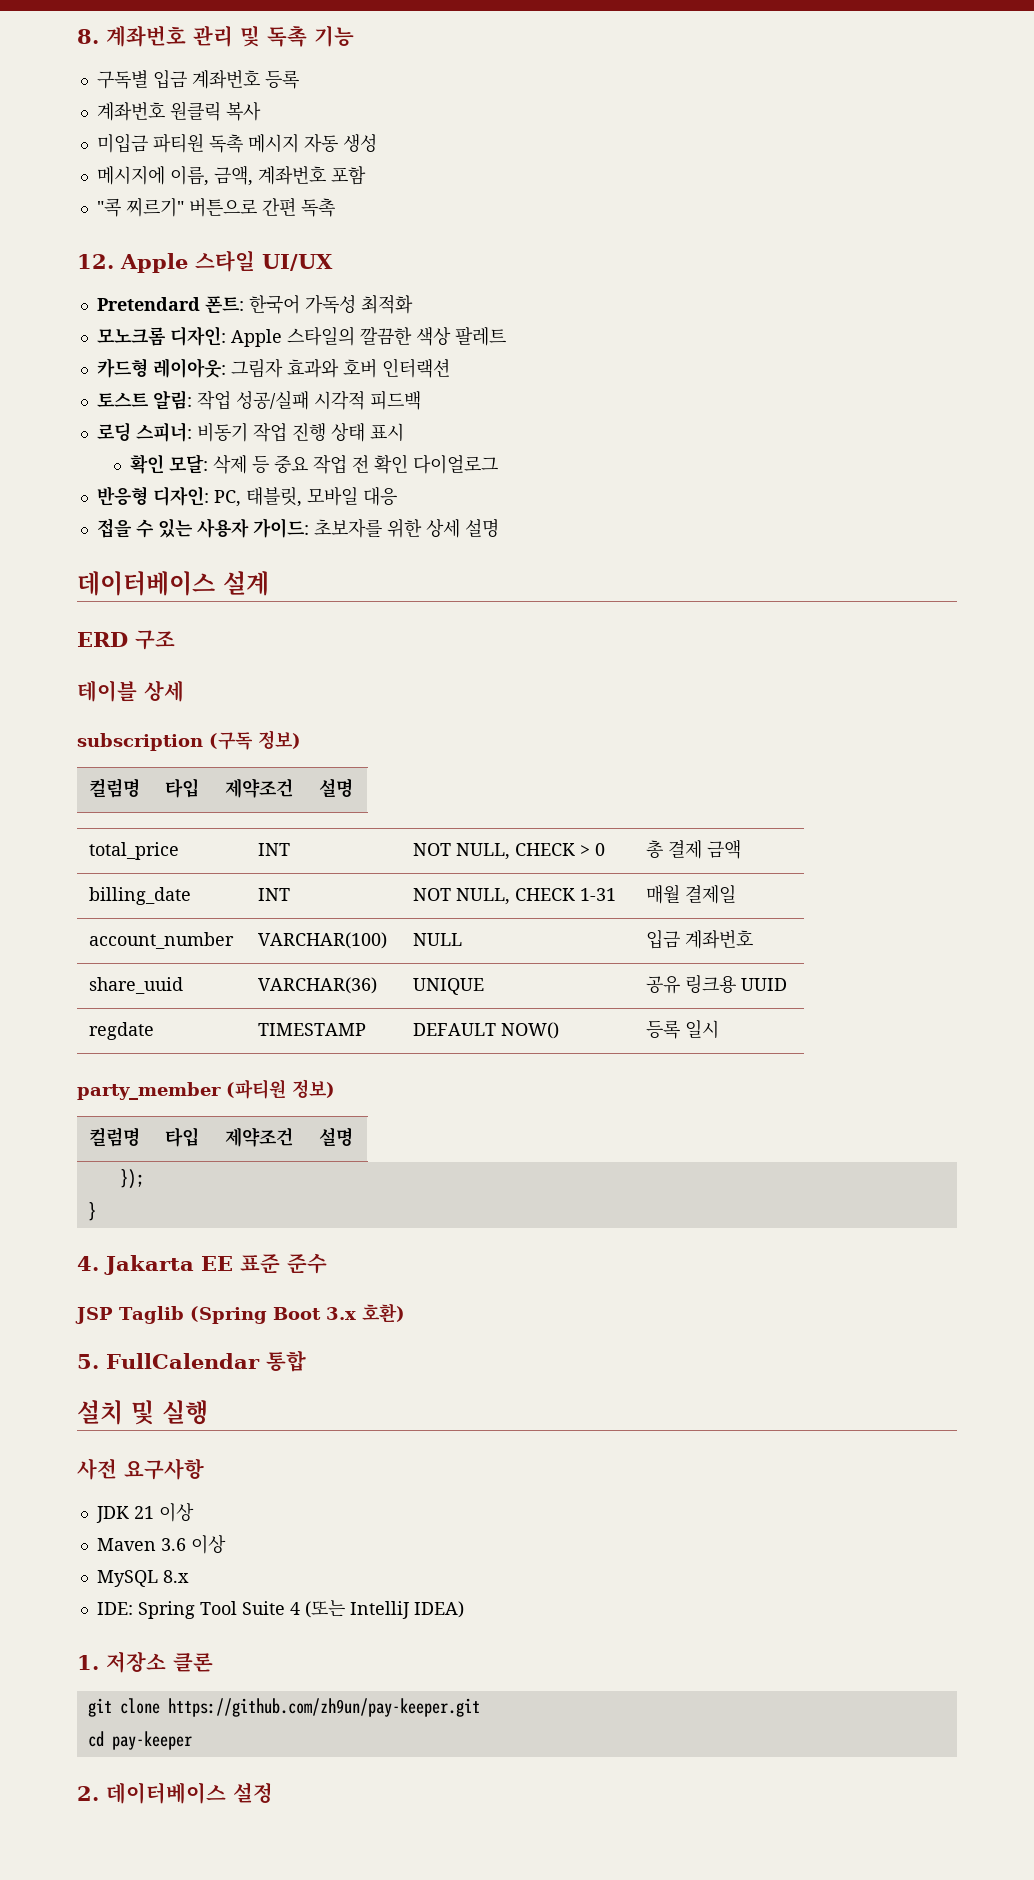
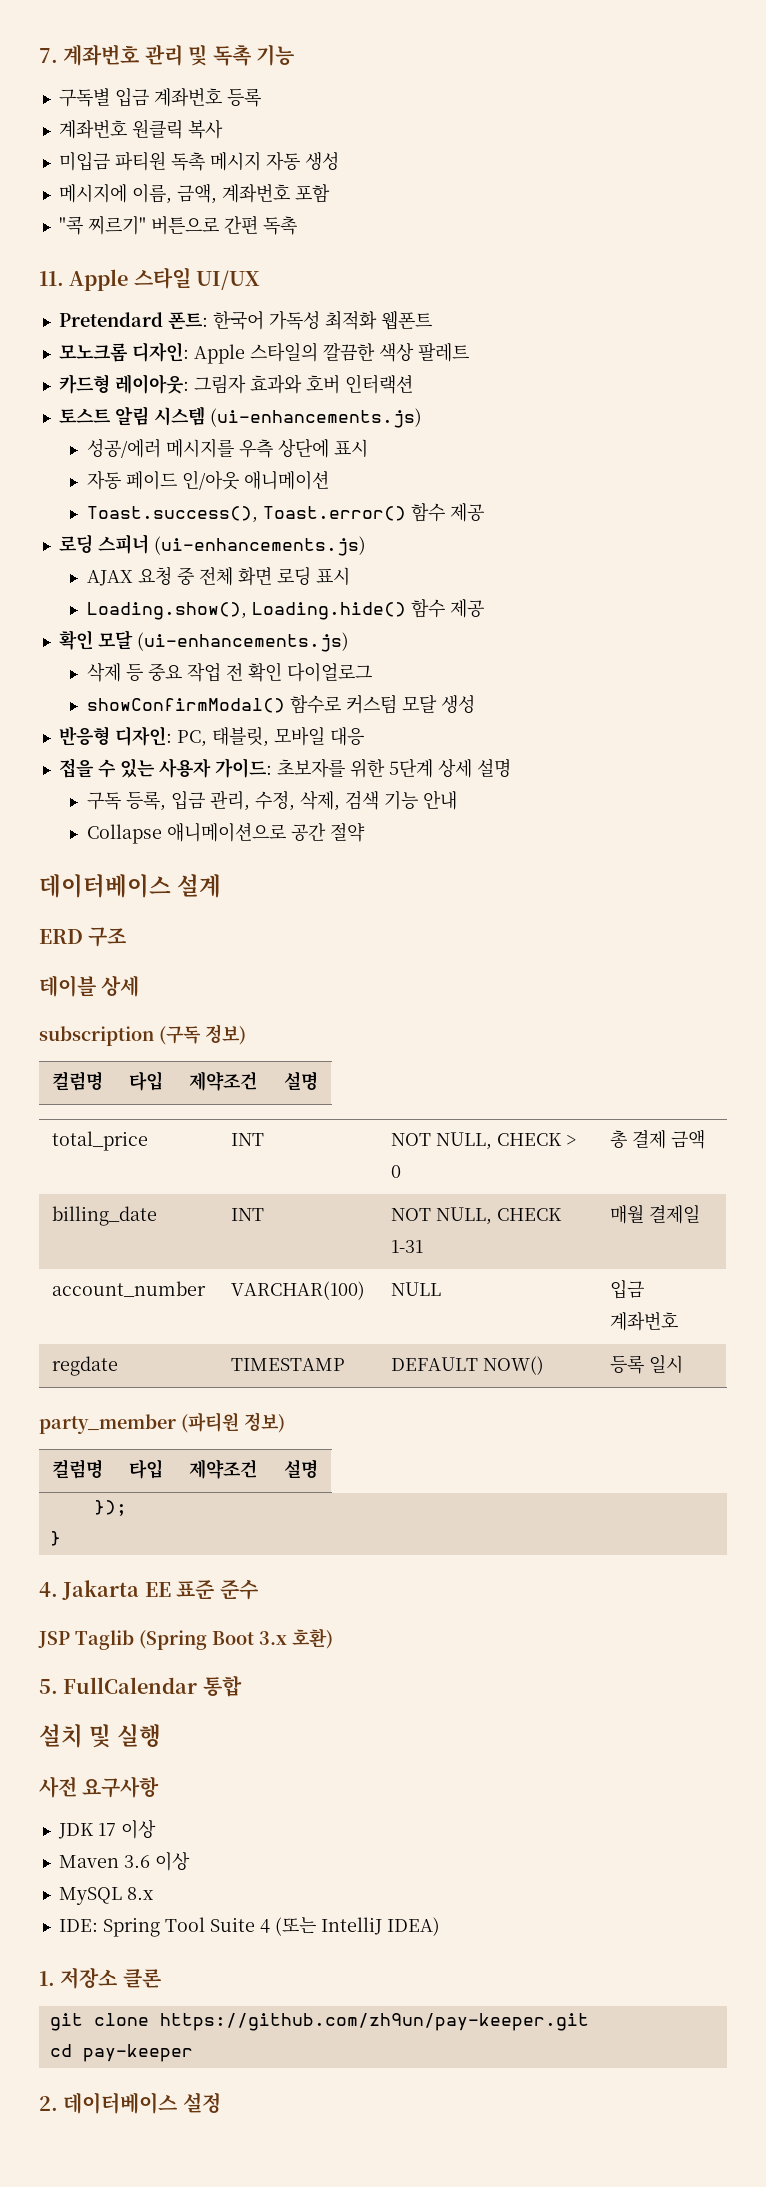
- 8. 계좌번호 관리 및 독촉 기능
+ 7. 계좌번호 관리 및 독촉 기능
- 12. Apple 스타일 UI/UX
+ 11. Apple 스타일 UI/UX
- Pretendard 폰트: 한국어 가독성 최적화
+ Pretendard 폰트: 한국어 가독성 최적화 웹폰트
- 토스트 알림: 작업 성공/실패 시각적 피드백
- 로딩 스피너: 비동기 작업 진행 상태 표시
- 확인 모달: 삭제 등 중요 작업 전 확인 다이얼로그
+ 토스트 알림 시스템 (ui-enhancements.js)
+ 성공/에러 메시지를 우측 상단에 표시
+ 자동 페이드 인/아웃 애니메이션
+ Toast.success(), Toast.error() 함수 제공
+ 로딩 스피너 (ui-enhancements.js)
+ AJAX 요청 중 전체 화면 로딩 표시
+ Loading.show(), Loading.hide() 함수 제공
+ 확인 모달 (ui-enhancements.js)
+ 삭제 등 중요 작업 전 확인 다이얼로그
+ showConfirmModal() 함수로 커스텀 모달 생성
- 접을 수 있는 사용자 가이드: 초보자를 위한 상세 설명
+ 접을 수 있는 사용자 가이드: 초보자를 위한 5단계 상세 설명
+ 구독 등록, 입금 관리, 수정, 삭제, 검색 기능 안내
+ Collapse 애니메이션으로 공간 절약
- share_uuid | VARCHAR(36) | UNIQUE | 공유 링크용 UUID
- JDK 21 이상
+ JDK 17 이상

